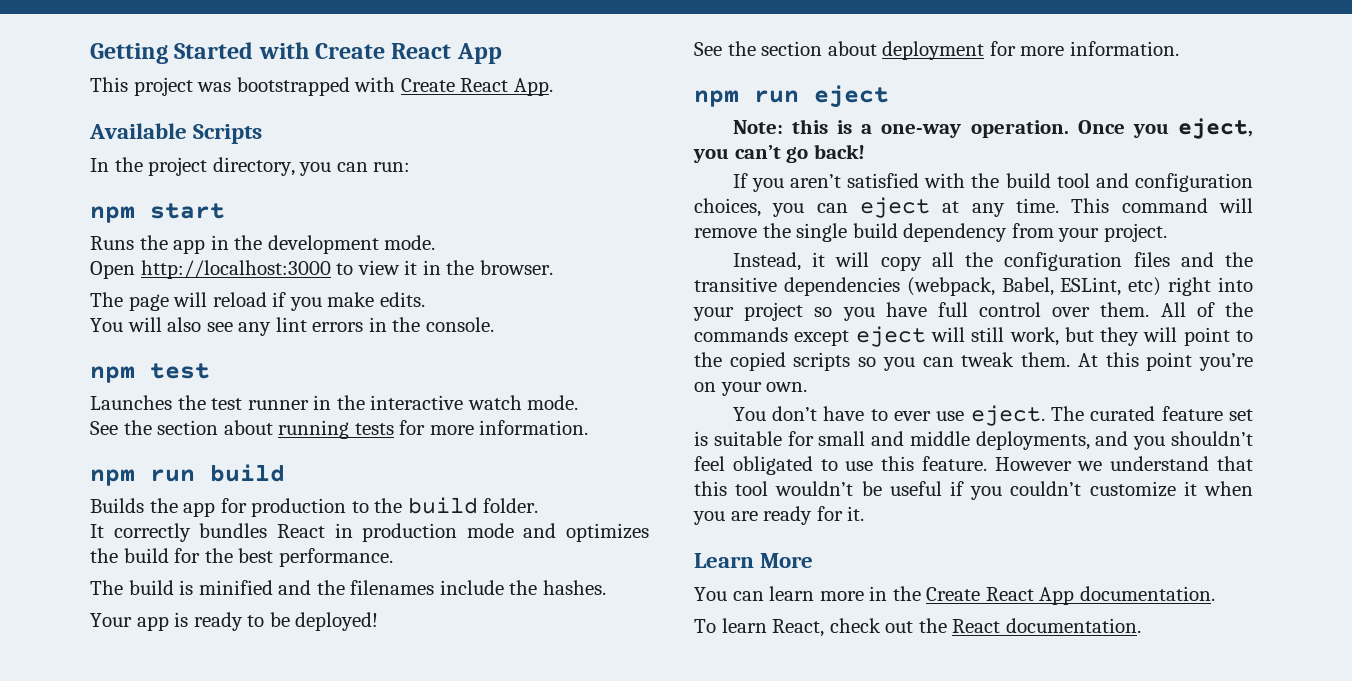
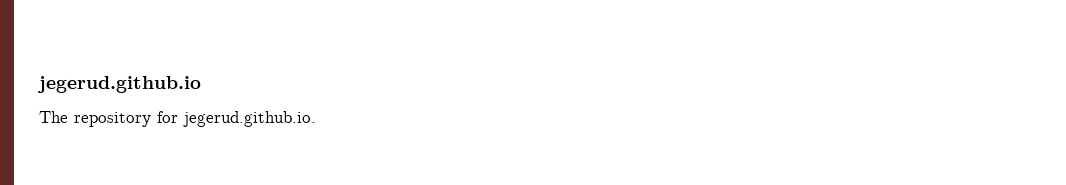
- Getting Started with Create React App
- This project was bootstrapped with Create React App.
- Available Scripts
- In the project directory, you can run:
- npm start
- Runs the app in the development mode.
- Open http://localhost:3000 to view it in the browser.
- The page will reload if you make edits.
- You will also see any lint errors in the console.
- npm test
- Launches the test runner in the interactive watch mode.
- See the section about running tests for more information.
- npm run build
- Builds the app for production to the build folder.
- It correctly bundles React in production mode and optimizes the build for the best performance.
- The build is minified and the filenames include the hashes.
- Your app is ready to be deployed!
- See the section about deployment for more information.
- npm run eject
- Note: this is a one-way operation. Once you eject, you can’t go back!
- If you aren’t satisfied with the build tool and configuration choices, you can eject at any time. This command will remove the single build dependency from your project.
- Instead, it will copy all the configuration files and the transitive dependencies (webpack, Babel, ESLint, etc) right into your project so you have full control over them. All of the commands except eject will still work, but they will point to the copied scripts so you can tweak them. At this point you’re on your own.
- You don’t have to ever use eject. The curated feature set is suitable for small and middle deployments, and you shouldn’t feel obligated to use this feature. However we understand that this tool wouldn’t be useful if you couldn’t customize it when you are ready for it.
- Learn More
- You can learn more in the Create React App documentation.
- To learn React, check out the React documentation.
+ jegerud.github.io
+ The repository for jegerud.github.io.

